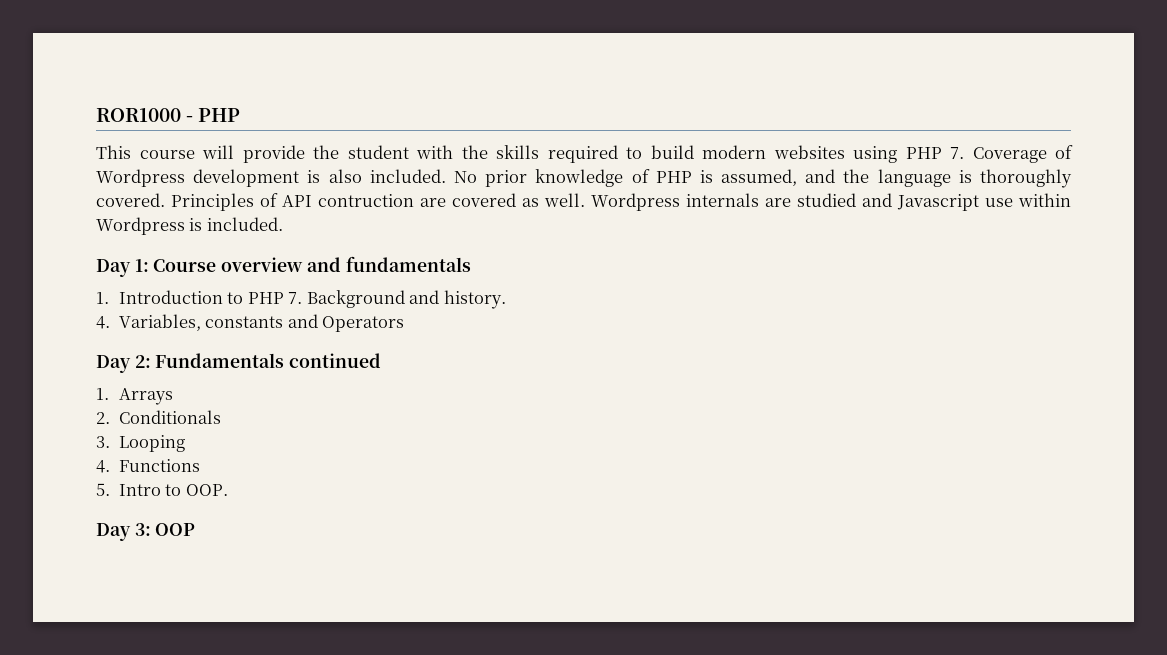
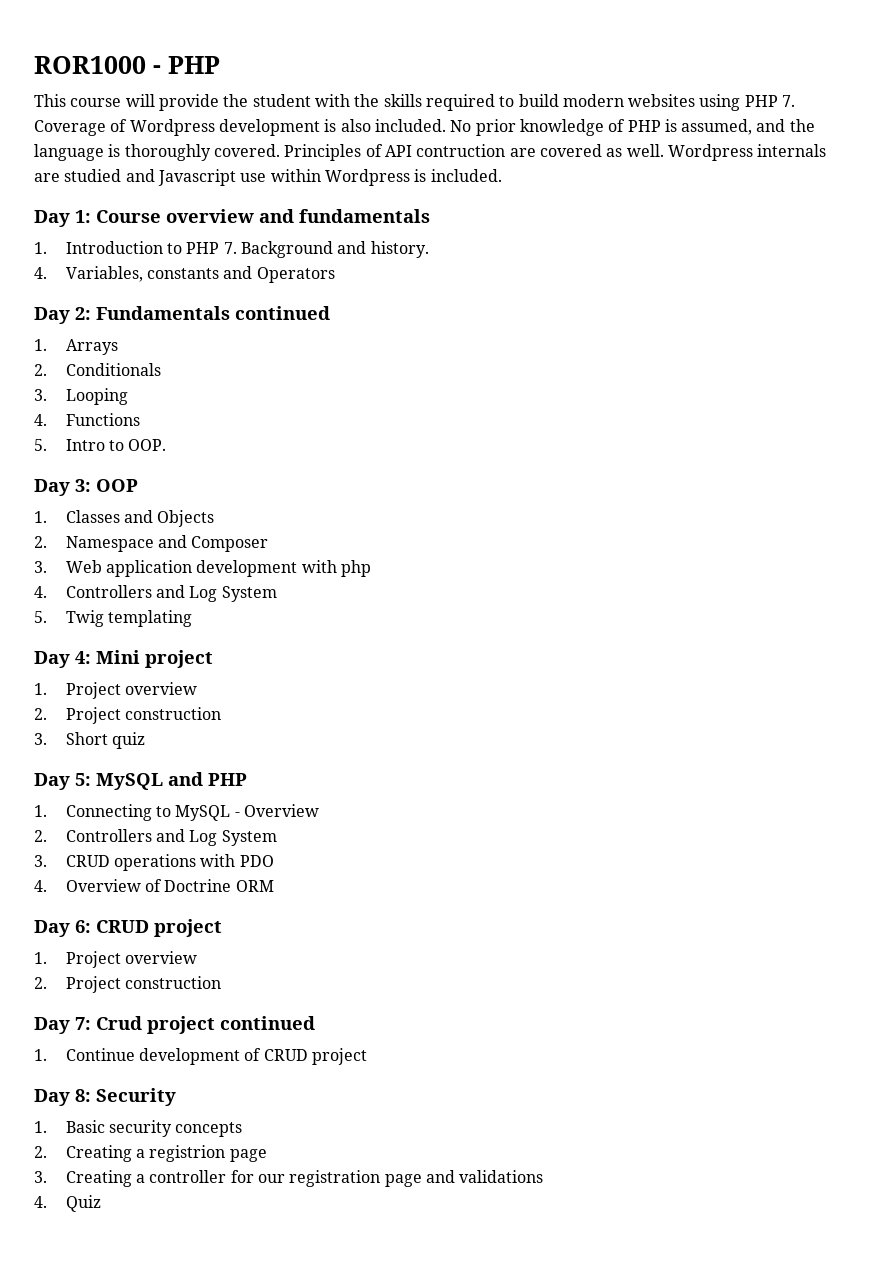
+ 1. Classes and Objects
+ 2. Namespace and Composer
+ 3. Web application development with php
+ 4. Controllers and Log System
+ 5. Twig templating
+ Day 4: Mini project
+ 1. Project overview
+ 2. Project construction
+ 3. Short quiz
+ Day 5: MySQL and PHP
+ 1. Connecting to MySQL - Overview
+ 2. Controllers and Log System
+ 3. CRUD operations with PDO
+ 4. Overview of Doctrine ORM
+ Day 6: CRUD project
+ 1. Project overview
+ 2. Project construction
+ Day 7: Crud project continued
+ 1. Continue development of CRUD project
+ Day 8: Security
+ 1. Basic security concepts
+ 2. Creating a registrion page
+ 3. Creating a controller for our registration page and validations
+ 4. Quiz

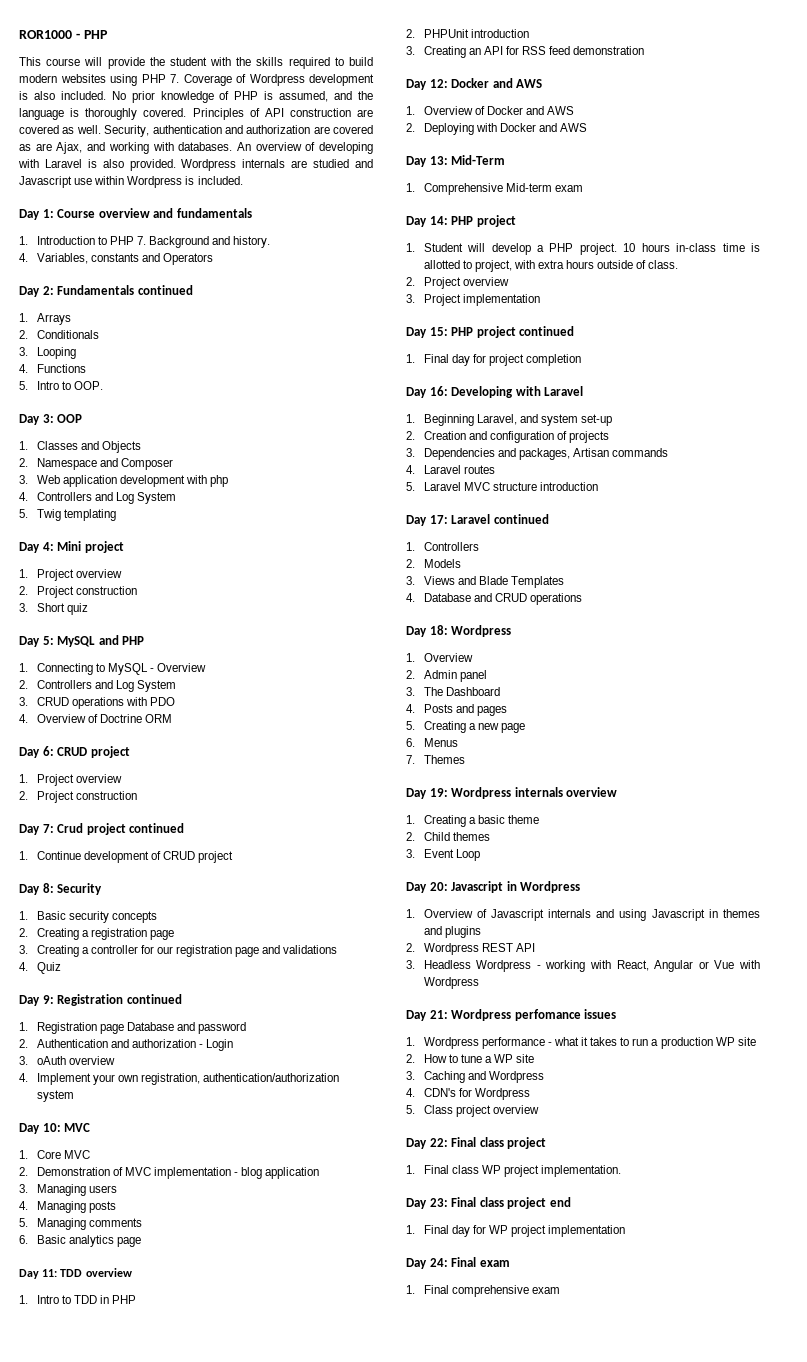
- Principles of API contruction are covered as well.
+ Principles of API construction are covered as well.
+ Security, authentication and authorization are covered as are Ajax, and working with databases. An overview of developing with Laravel is also provided.
- 2. Creating a registrion page
+ 2. Creating a registration page
+ Day 9: Registration continued
+ 1. Registration page Database and password
+ 2. Authentication and authorization - Login
+ 3. oAuth overview
+ 4. Implement your own registration, authentication/authorization system
+ Day 10: MVC
+ 1. Core MVC
+ 2. Demonstration of MVC implementation - blog application
+ 3. Managing users
+ 4. Managing posts
+ 5. Managing comments
+ 6. Basic analytics page
+ Day 11: TDD overview
+ 1. Intro to TDD in PHP
+ 2. PHPUnit introduction
+ 3. Creating an API for RSS feed demonstration
+ Day 12: Docker and AWS
+ 1. Overview of Docker and AWS
+ 2. Deploying with Docker and AWS
+ Day 13: Mid-Term
+ 1. Comprehensive Mid-term exam
+ Day 14: PHP project
+ 1. Student will develop a PHP project. 10 hours in-class time is allotted to project, with extra hours outside of class.
+ 2. Project overview
+ 3. Project implementation
+ Day 15: PHP project continued
+ 1. Final day for project completion
+ Day 16: Developing with Laravel
+ 1. Beginning Laravel, and system set-up
+ 2. Creation and configuration of projects
+ 3. Dependencies and packages, Artisan commands
+ 4. Laravel routes
+ 5. Laravel MVC structure introduction
+ Day 17: Laravel continued
+ 1. Controllers
+ 2. Models
+ 3. Views and Blade Templates
+ 4. Database and CRUD operations
+ Day 18: Wordpress
+ 1. Overview
+ 2. Admin panel
+ 3. The Dashboard
+ 4. Posts and pages
+ 5. Creating a new page
+ 6. Menus
+ 7. Themes
+ Day 19: Wordpress internals overview
+ 1. Creating a basic theme
+ 2. Child themes
+ 3. Event Loop
+ Day 20: Javascript in Wordpress
+ 1. Overview of Javascript internals and using Javascript in themes and plugins
+ 2. Wordpress REST API
+ 3. Headless Wordpress - working with React, Angular or Vue with Wordpress
+ Day 21: Wordpress perfomance issues
+ 1. Wordpress performance - what it takes to run a production WP site
+ 2. How to tune a WP site
+ 3. Caching and Wordpress
+ 4. CDN's for Wordpress
+ 5. Class project overview
+ Day 22: Final class project
+ 1. Final class WP project implementation.
+ Day 23: Final class project end
+ 1. Final day for WP project implementation
+ Day 24: Final exam
+ 1. Final comprehensive exam

